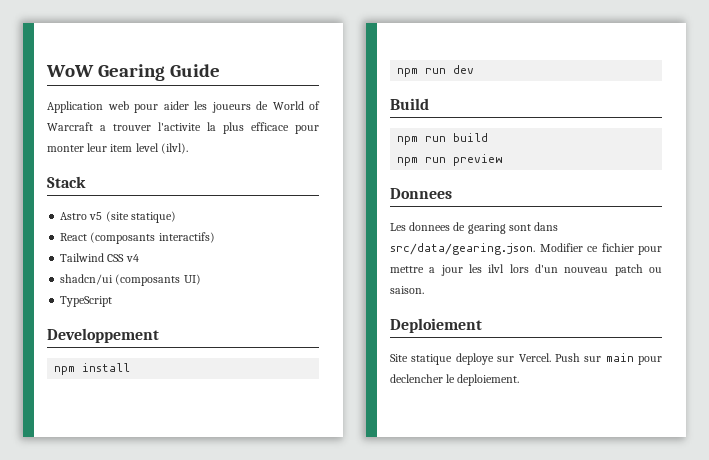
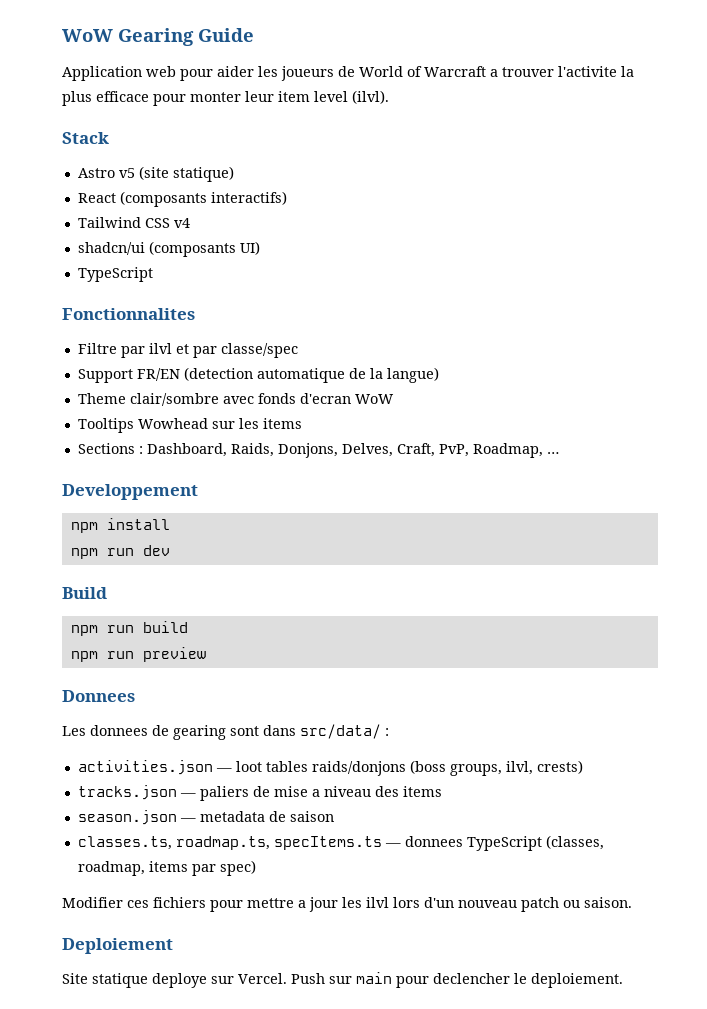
+ Fonctionnalites
+ Filtre par ilvl et par classe/spec
+ Support FR/EN (detection automatique de la langue)
+ Theme clair/sombre avec fonds d'ecran WoW
+ Tooltips Wowhead sur les items
+ Sections : Dashboard, Raids, Donjons, Delves, Craft, PvP, Roadmap, …
- Les donnees de gearing sont dans src/data/gearing.json. Modifier ce fichier pour mettre a jour les ilvl lors d'un nouveau patch ou saison.
+ Les donnees de gearing sont dans src/data/ :
+ activities.json — loot tables raids/donjons (boss groups, ilvl, crests)
+ tracks.json — paliers de mise a niveau des items
+ season.json — metadata de saison
+ classes.ts, roadmap.ts, specItems.ts — donnees TypeScript (classes, roadmap, items par spec)
+ Modifier ces fichiers pour mettre a jour les ilvl lors d'un nouveau patch ou saison.

